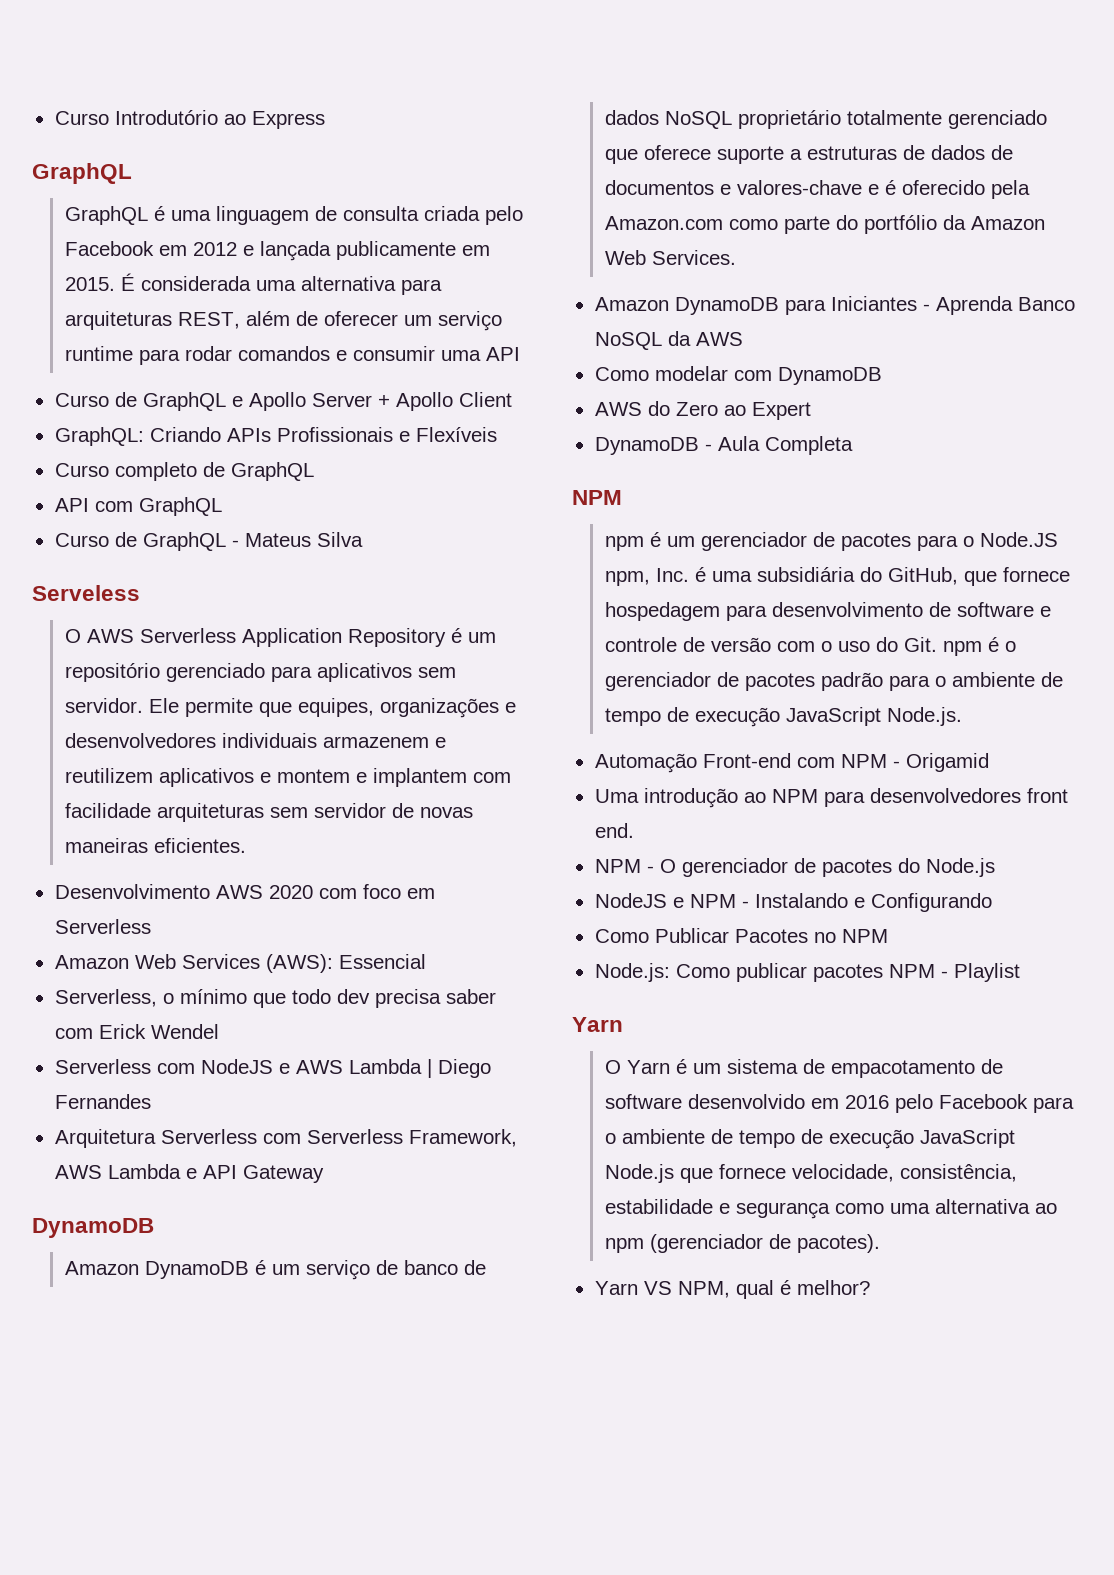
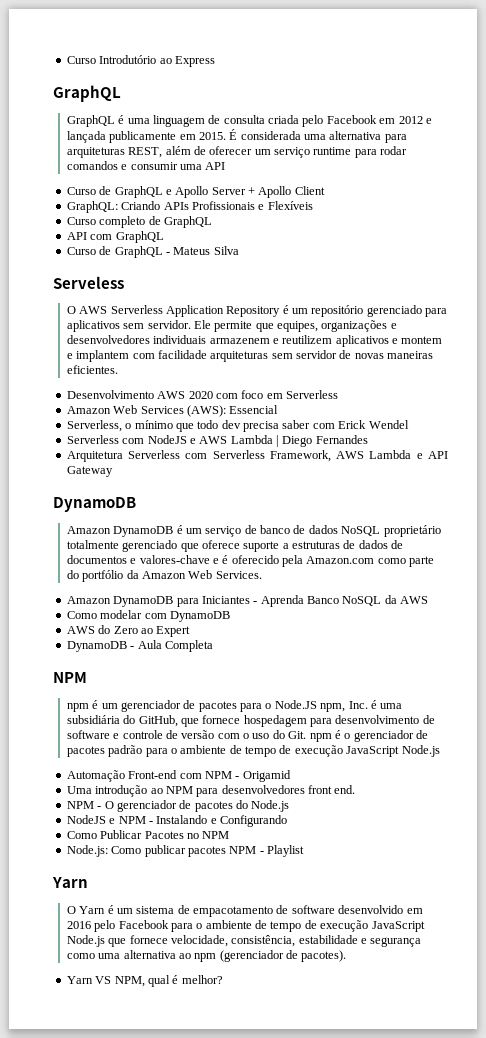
- npm é um gerenciador de pacotes para o Node.JS npm, Inc. é uma subsidiária do GitHub, que fornece hospedagem para desenvolvimento de software e controle de versão com o uso do Git. npm é o gerenciador de pacotes padrão para o ambiente de tempo de execução JavaScript Node.js.
+ npm é um gerenciador de pacotes para o Node.JS npm, Inc. é uma subsidiária do GitHub, que fornece hospedagem para desenvolvimento de software e controle de versão com o uso do Git. npm é o gerenciador de pacotes padrão para o ambiente de tempo de execução JavaScript Node.js

